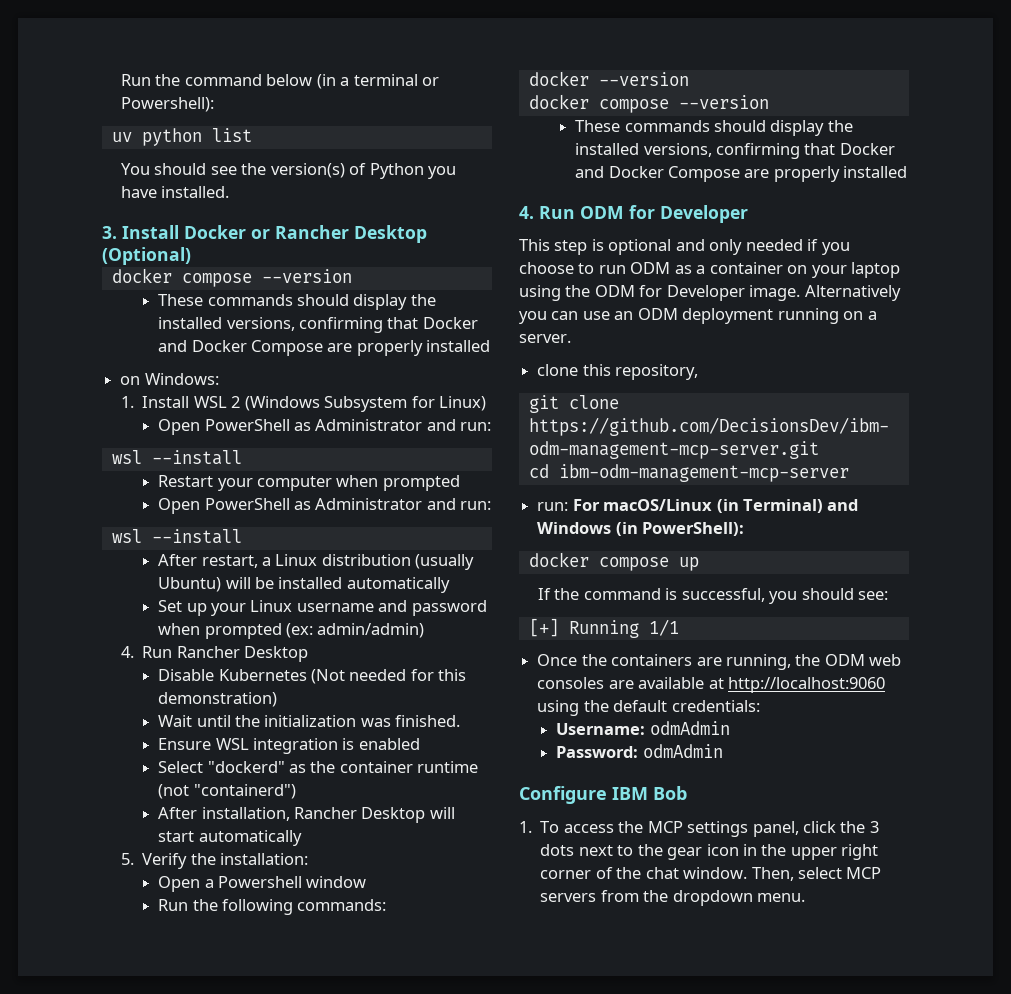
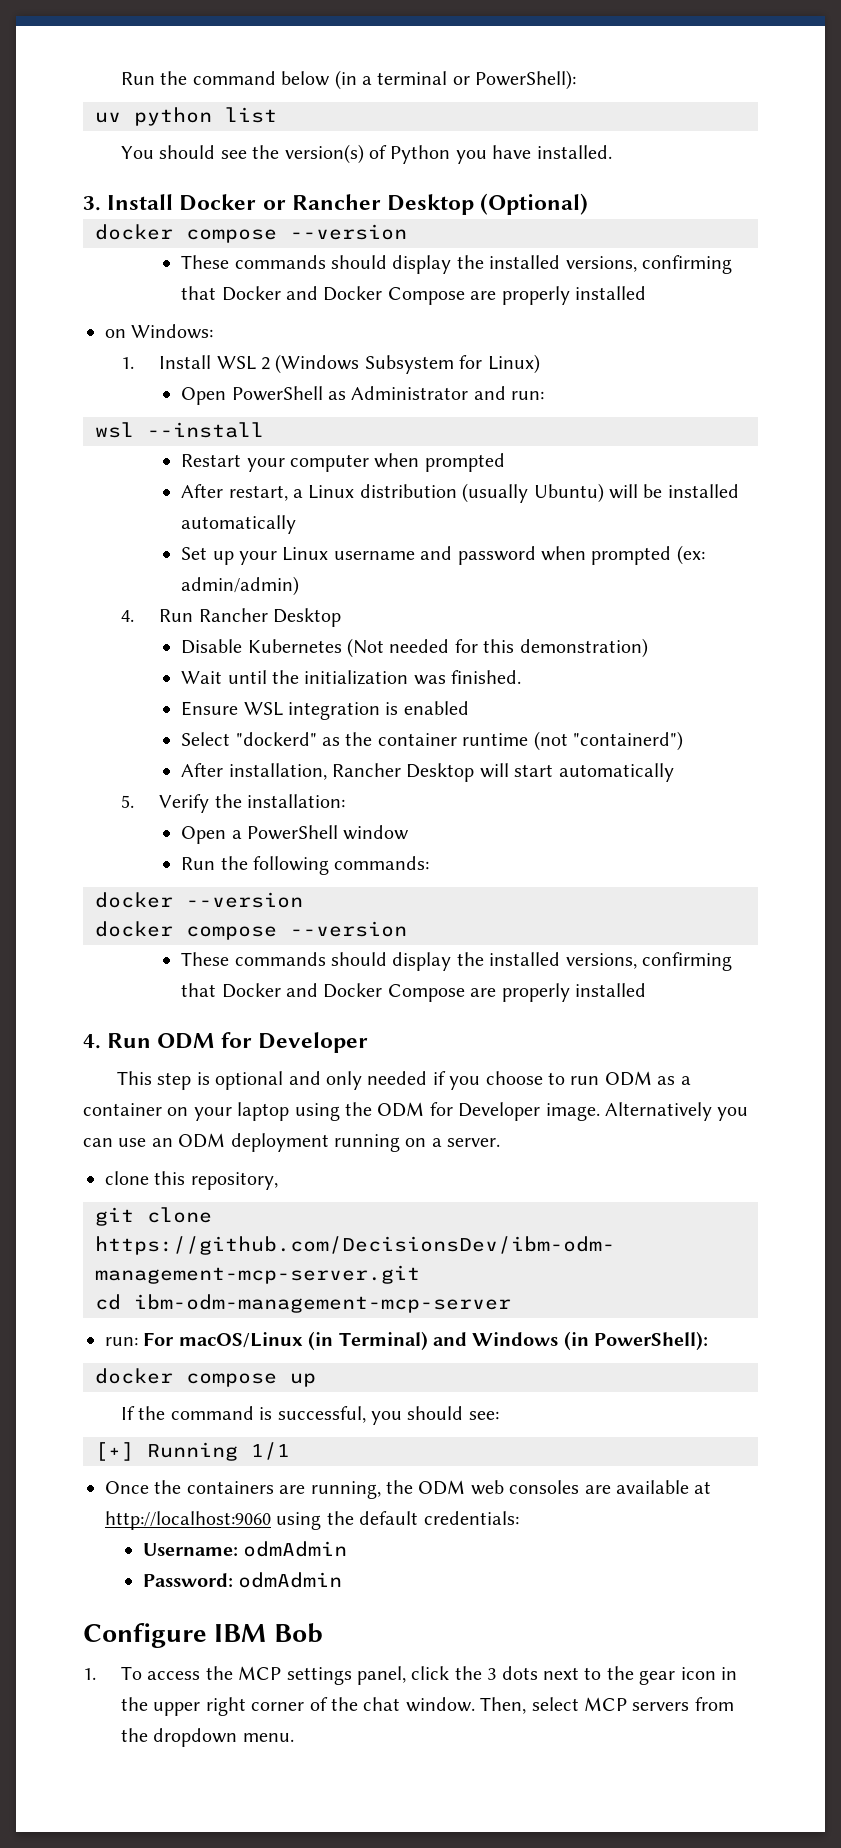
- Run the command below (in a terminal or Powershell):
+ Run the command below (in a terminal or PowerShell):
  Restart your computer when prompted
- Open PowerShell as Administrator and run:
- wsl --install
- Open a Powershell window
+ Open a PowerShell window

